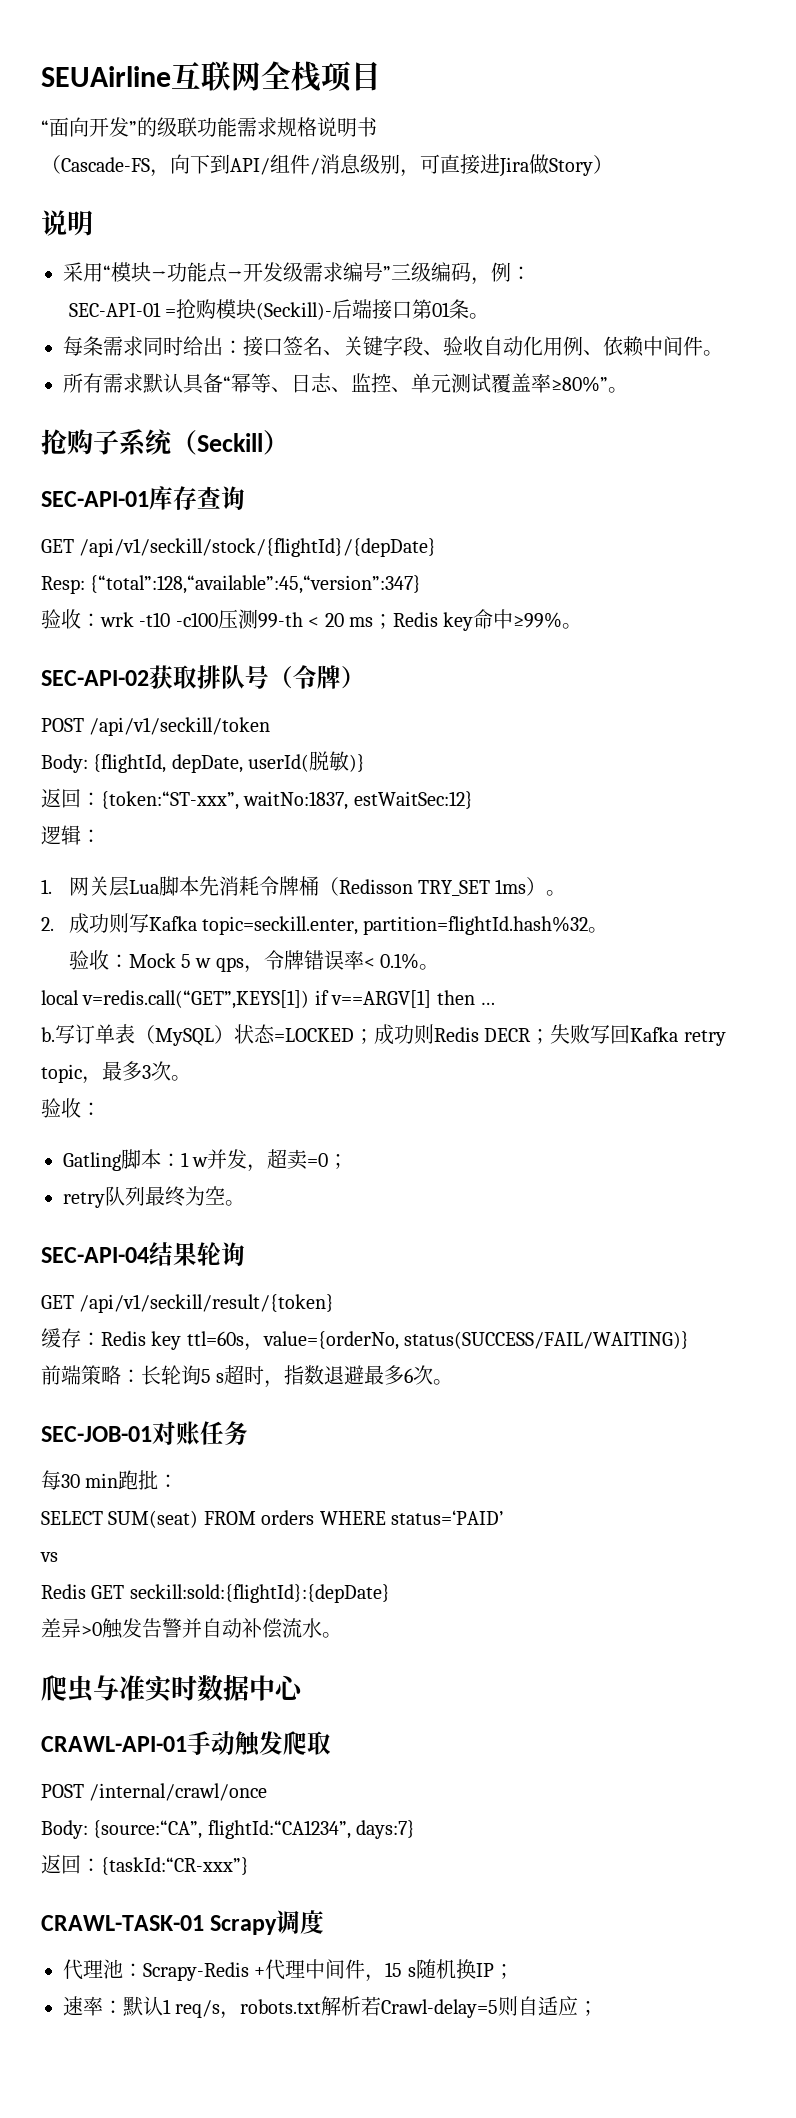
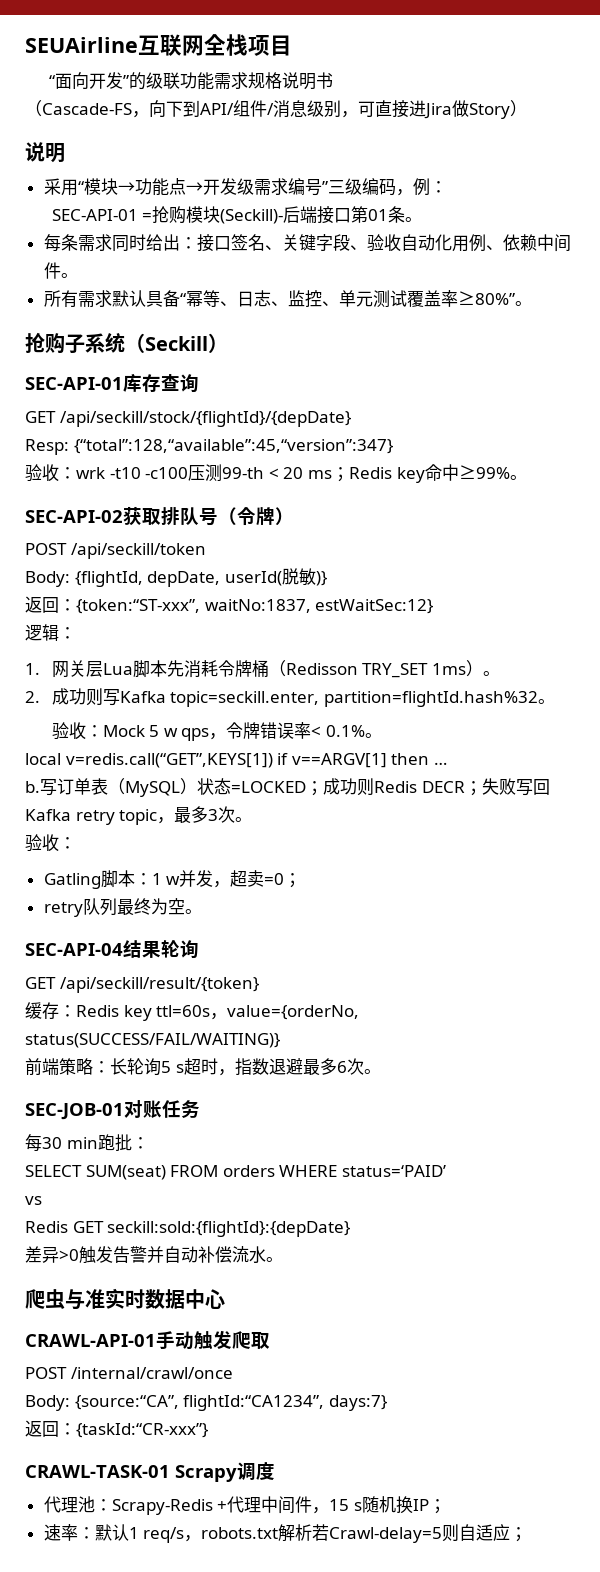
- GET /api/v1/seckill/stock/{flightId}/{depDate}
+ GET /api/seckill/stock/{flightId}/{depDate}
- POST /api/v1/seckill/token
+ POST /api/seckill/token
- GET /api/v1/seckill/result/{token}
+ GET /api/seckill/result/{token}

